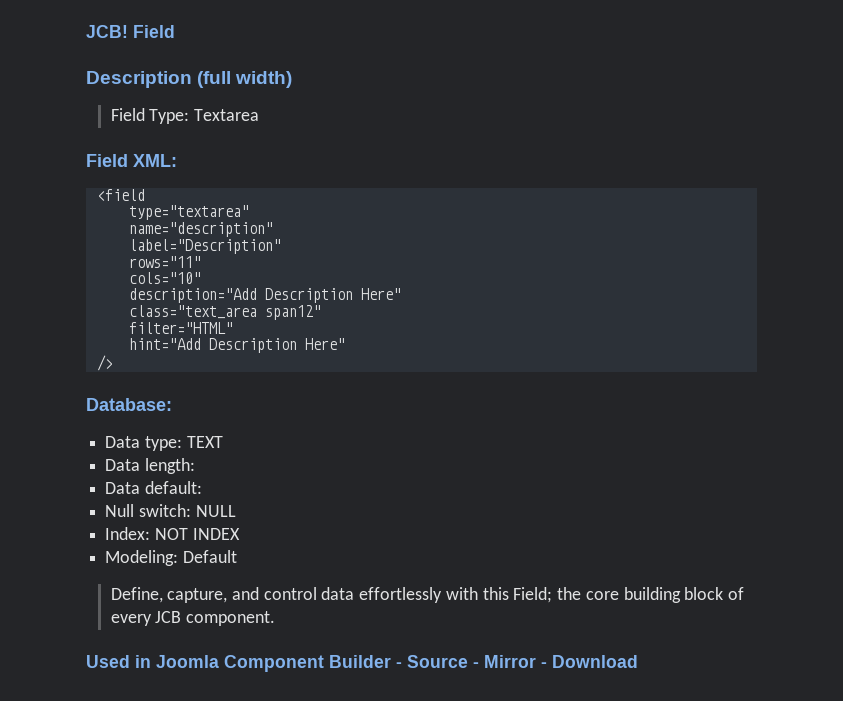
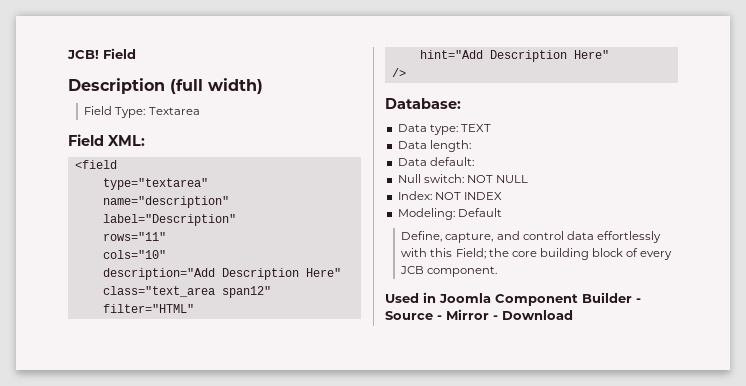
- Null switch: NULL
+ Null switch: NOT NULL

